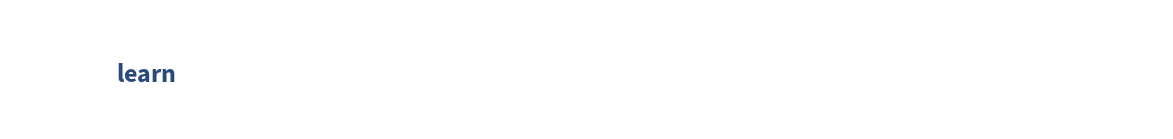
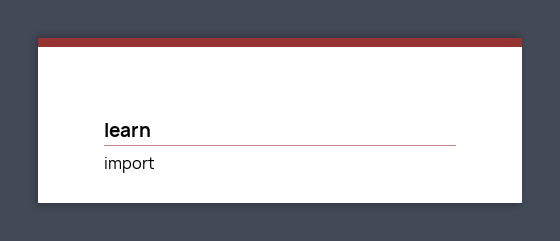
+ import

